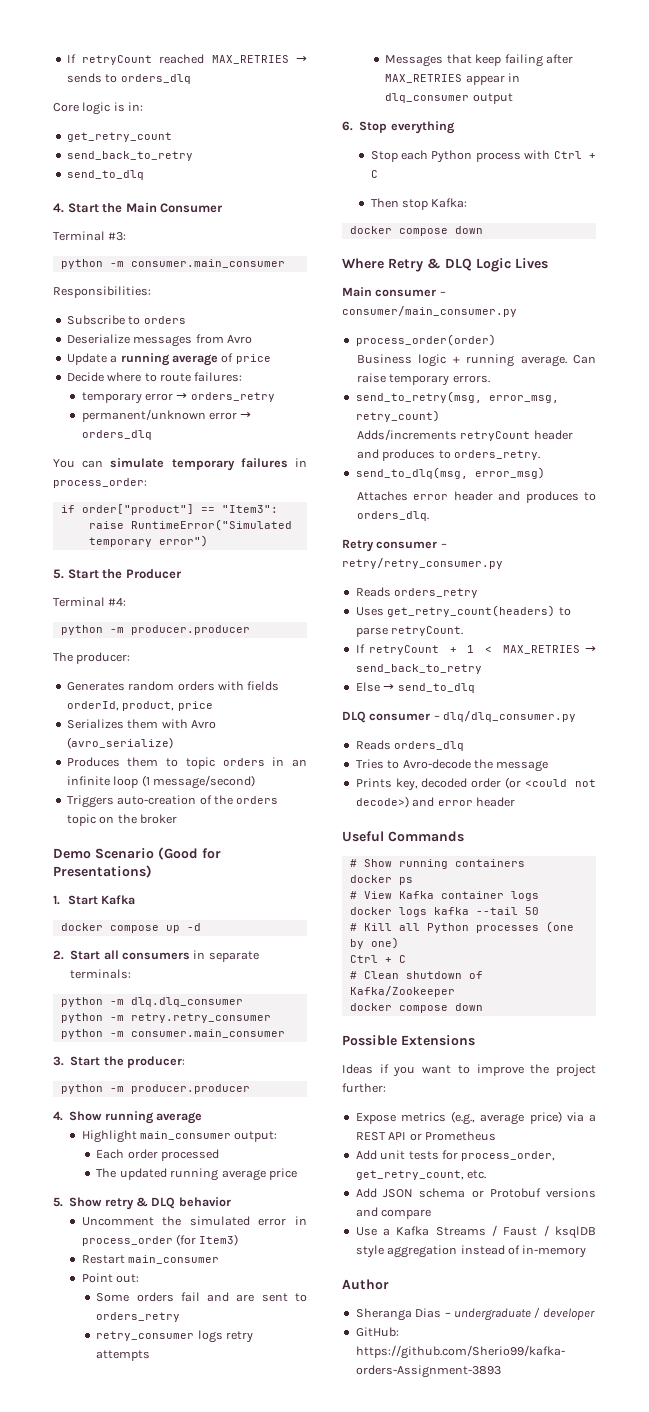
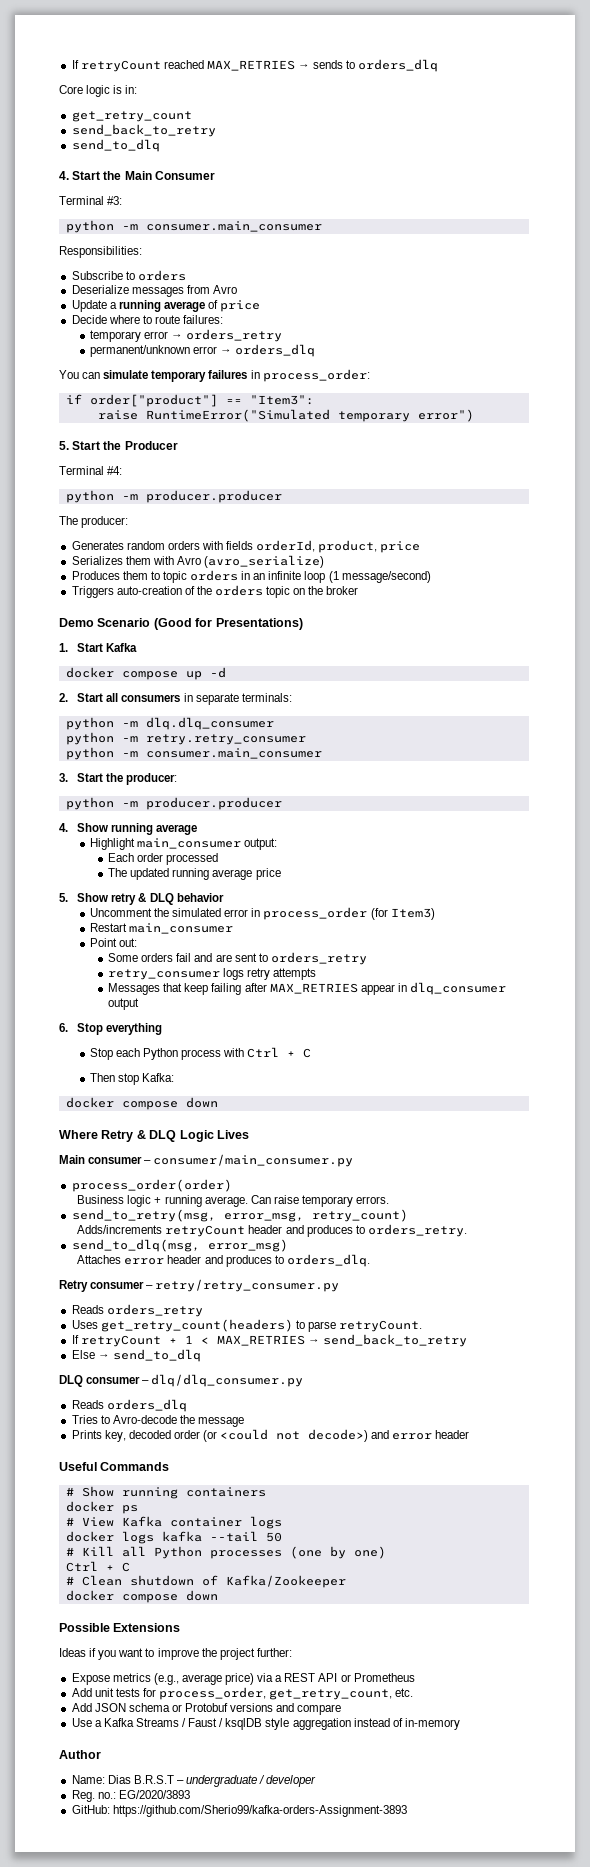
- Sheranga Dias – undergraduate / developer
+ Name: Dias B.R.S.T – undergraduate / developer
+ Reg. no.: EG/2020/3893

